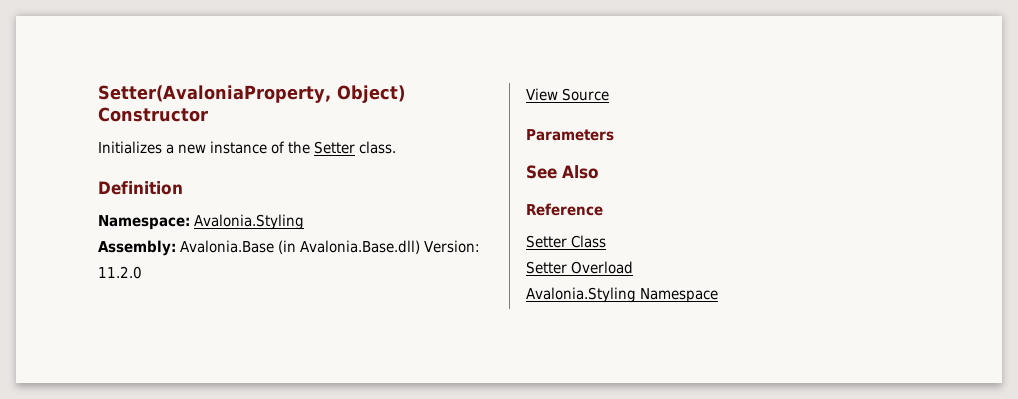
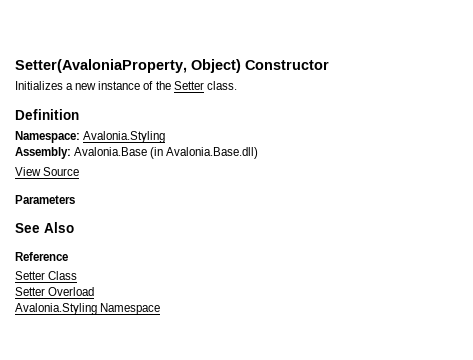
- Assembly: Avalonia.Base (in Avalonia.Base.dll) Version: 11.2.0
+ Assembly: Avalonia.Base (in Avalonia.Base.dll)

